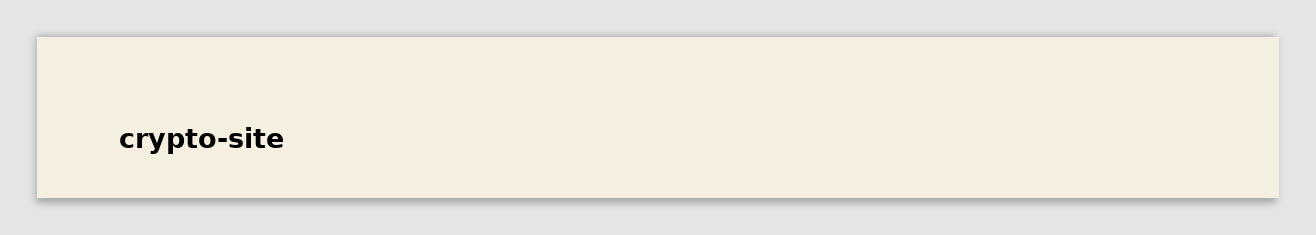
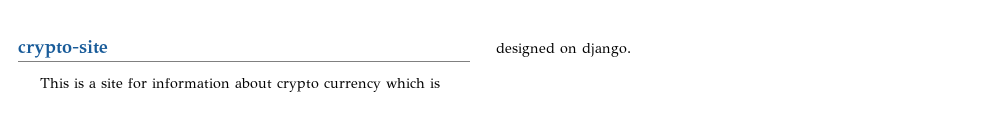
+ This is a site for information about crypto currency which is designed on django.

